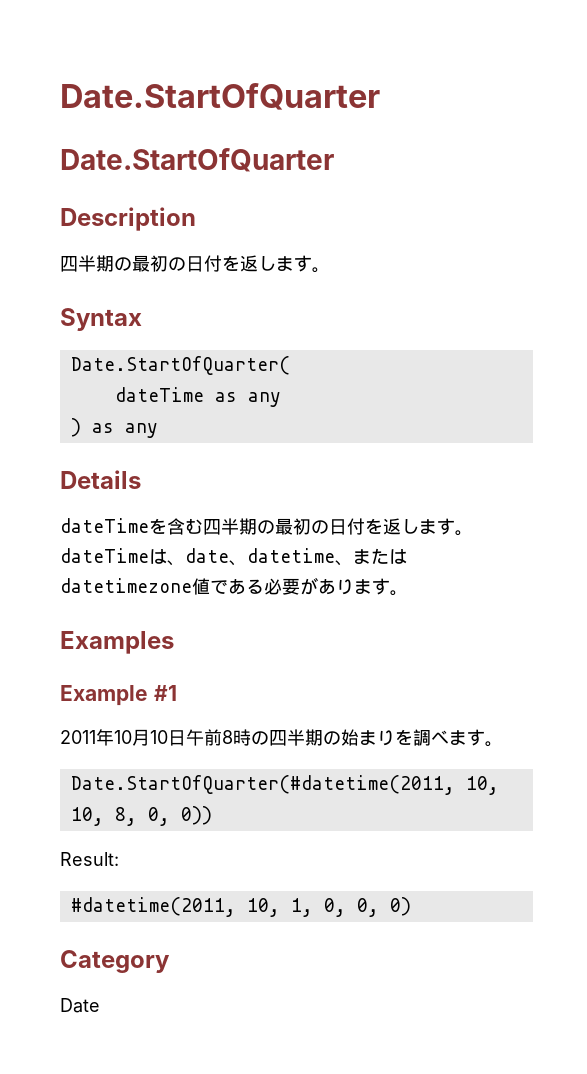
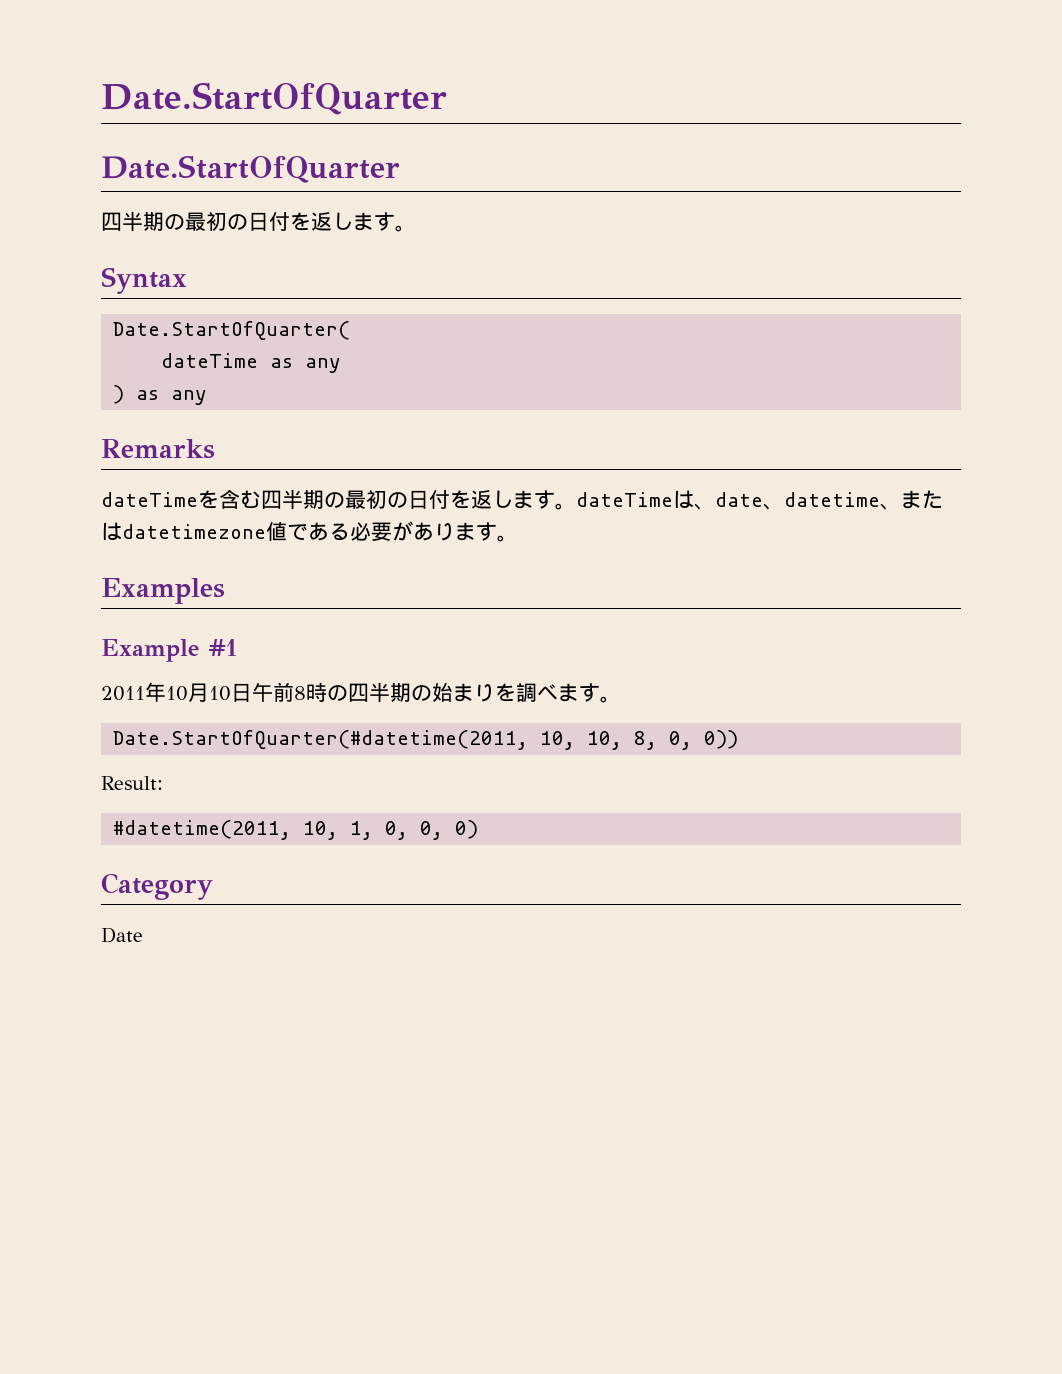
- Description
- Details
+ Remarks

